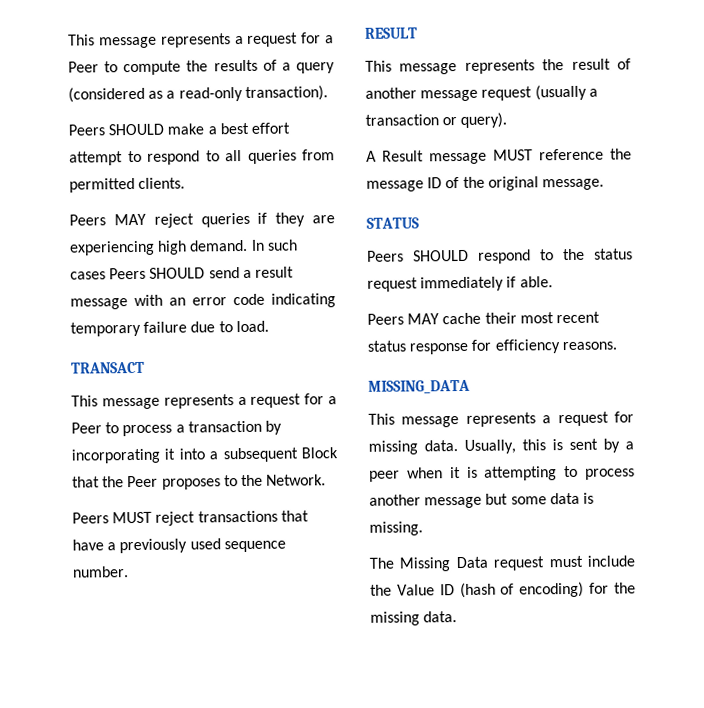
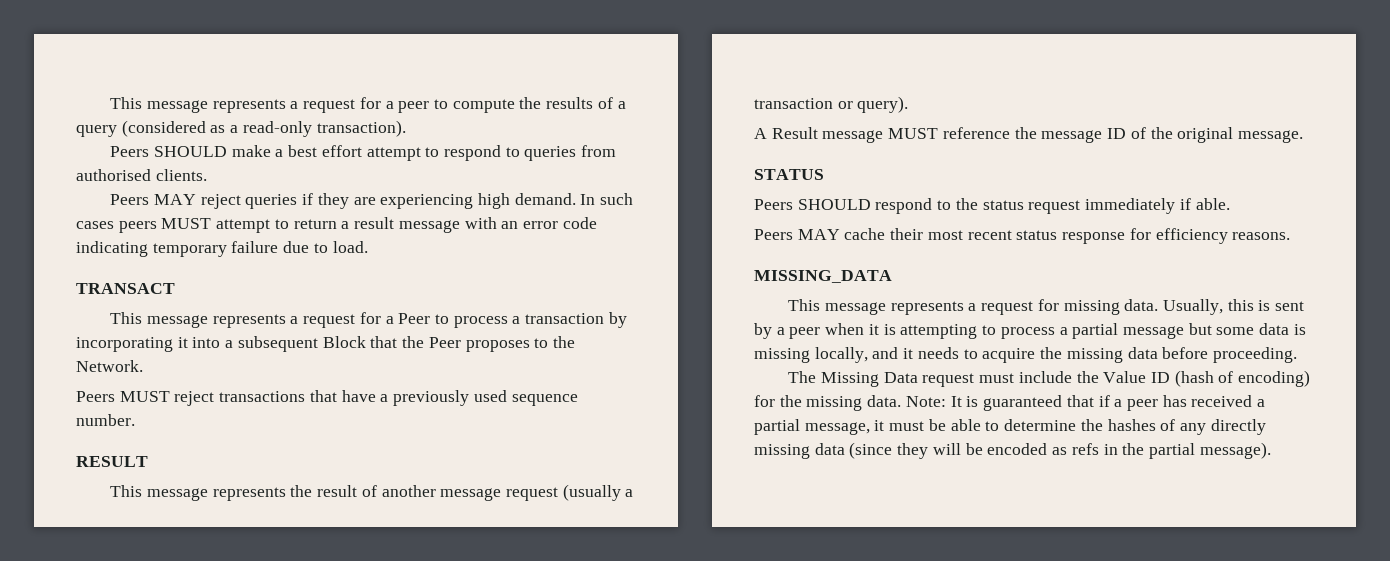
- This message represents a request for a Peer to compute the results of a query (considered as a read-only transaction).
+ This message represents a request for a peer to compute the results of a query (considered as a read-only transaction).
- Peers SHOULD make a best effort attempt to respond to all queries from permitted clients.
+ Peers SHOULD make a best effort attempt to respond to queries from authorised clients.
- In such cases Peers SHOULD send a result message with an error code indicating temporary failure due to load.
+ In such cases peers MUST attempt to return a result message with an error code indicating temporary failure due to load.
- Usually, this is sent by a peer when it is attempting to process another message but some data is missing.
+ Usually, this is sent by a peer when it is attempting to process a partial message but some data is missing locally, and it needs to acquire the missing data before proceeding.
+ Note: It is guaranteed that if a peer has received a partial message, it must be able to determine the hashes of any directly missing data (since they will be encoded as refs in the partial message).

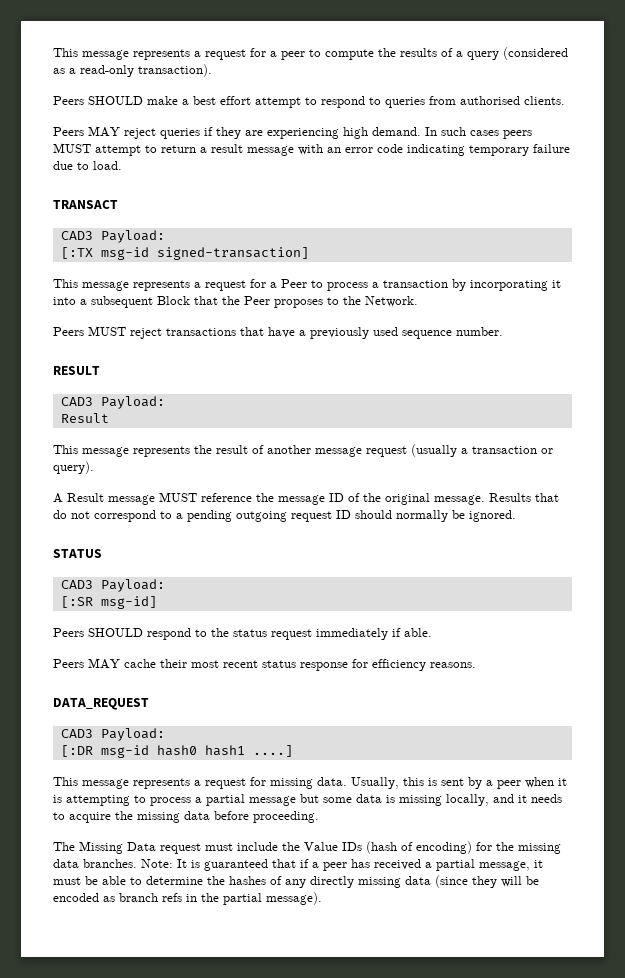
  TRANSACT
+ CAD3 Payload:
+ [:TX msg-id signed-transaction]
  RESULT
+ CAD3 Payload:
+ Result
- A Result message MUST reference the message ID of the original message.
+ A Result message MUST reference the message ID of the original message. Results that do not correspond to a pending outgoing request ID should normally be ignored.
  STATUS
+ CAD3 Payload:
+ [:SR msg-id]
- MISSING_DATA
+ DATA_REQUEST
+ CAD3 Payload:
+ [:DR msg-id hash0 hash1 ....]
- The Missing Data request must include the Value ID (hash of encoding) for the missing data.
+ The Missing Data request must include the Value IDs (hash of encoding) for the missing data branches.
- Note: It is guaranteed that if a peer has received a partial message, it must be able to determine the hashes of any directly missing data (since they will be encoded as refs in the partial message).
+ Note: It is guaranteed that if a peer has received a partial message, it must be able to determine the hashes of any directly missing data (since they will be encoded as branch refs in the partial message).

